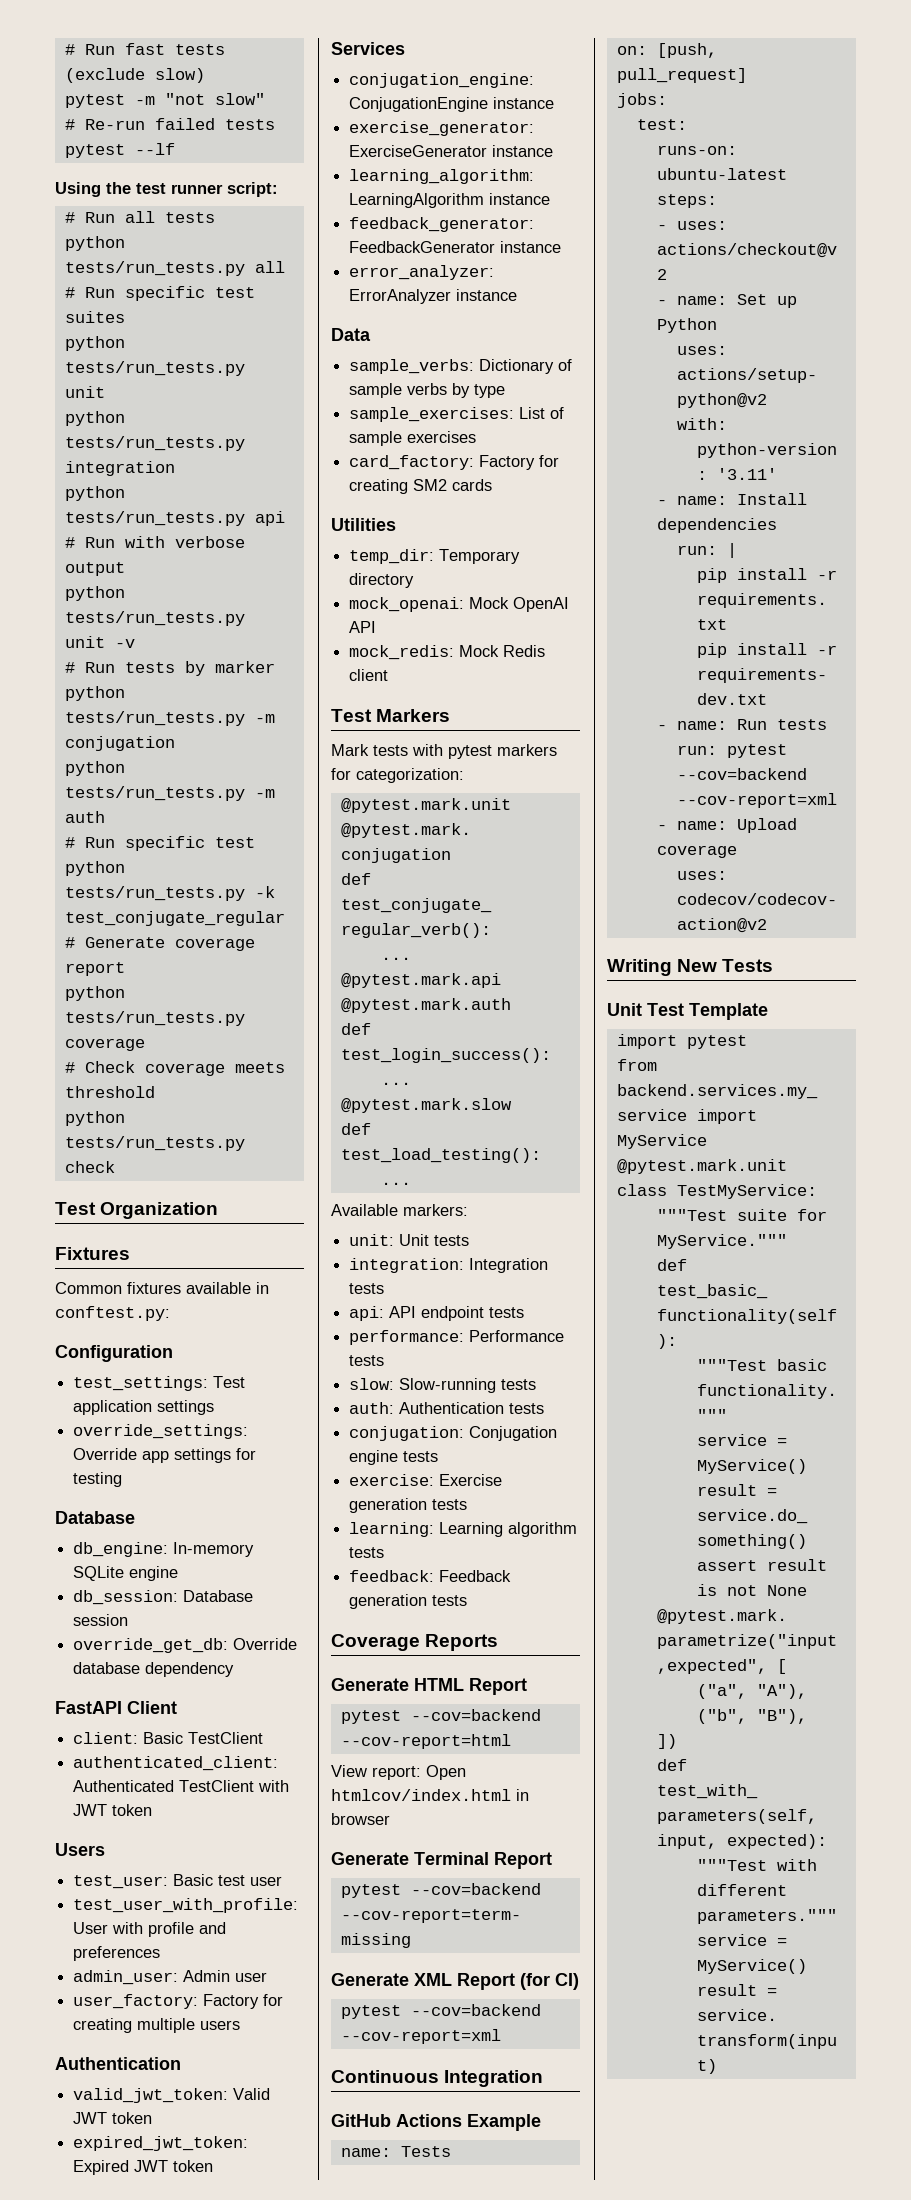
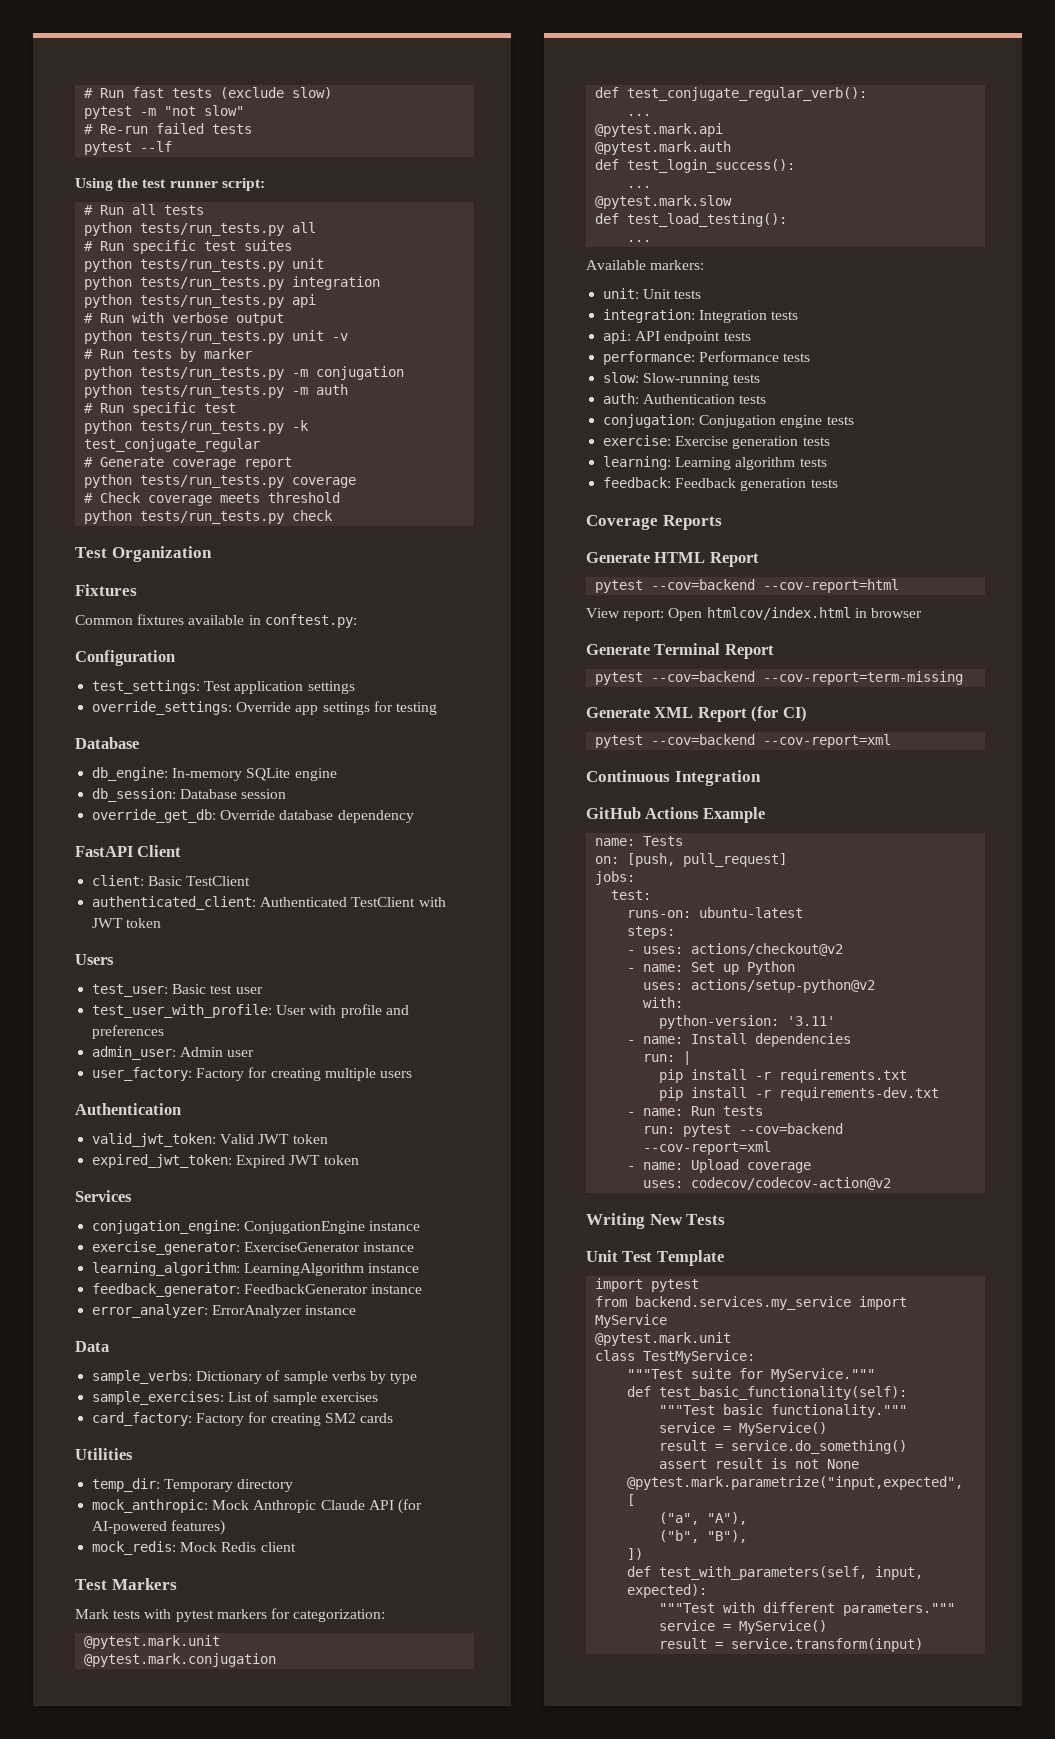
- mock_openai: Mock OpenAI API
+ mock_anthropic: Mock Anthropic Claude API (for AI-powered features)

